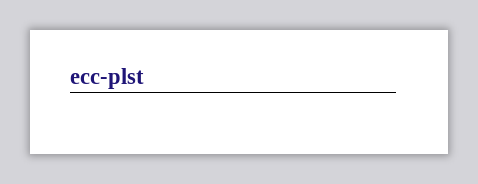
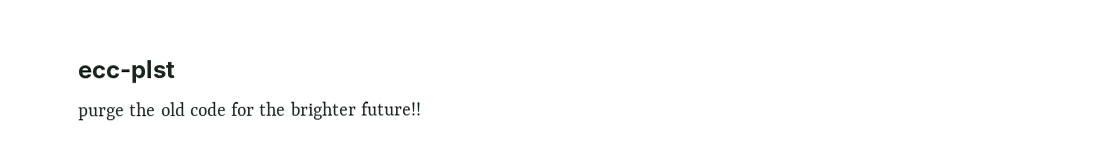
+ purge the old code for the brighter future!!

